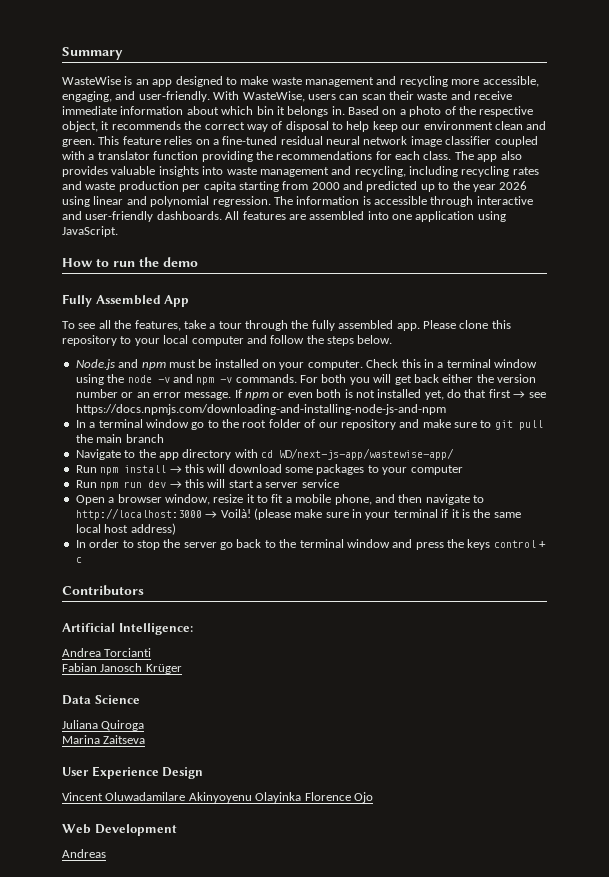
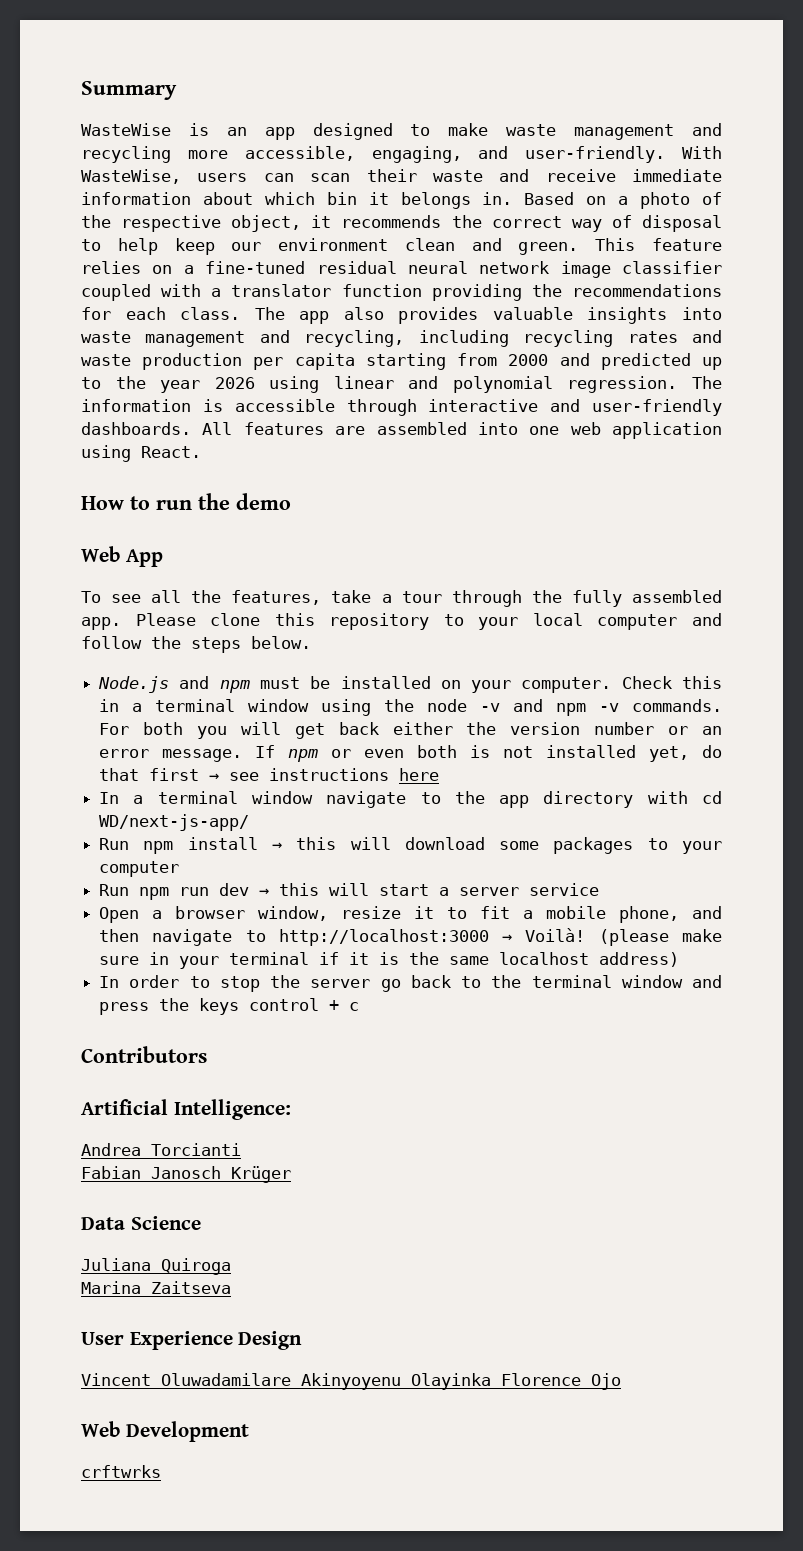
- All features are assembled into one application using JavaScript.
+ All features are assembled into one web application using React.
- Fully Assembled App
+ Web App
- If npm or even both is not installed yet, do that first → see https://docs.npmjs.com/downloading-and-installing-node-js-and-npm
+ If npm or even both is not installed yet, do that first → see instructions here
- In a terminal window go to the root folder of our repository and make sure to git pull the main branch
- Navigate to the app directory with cd WD/next-js-app/wastewise-app/
+ In a terminal window navigate to the app directory with cd WD/next-js-app/
- (please make sure in your terminal if it is the same local host address)
+ (please make sure in your terminal if it is the same localhost address)
- Andreas
+ crftwrks

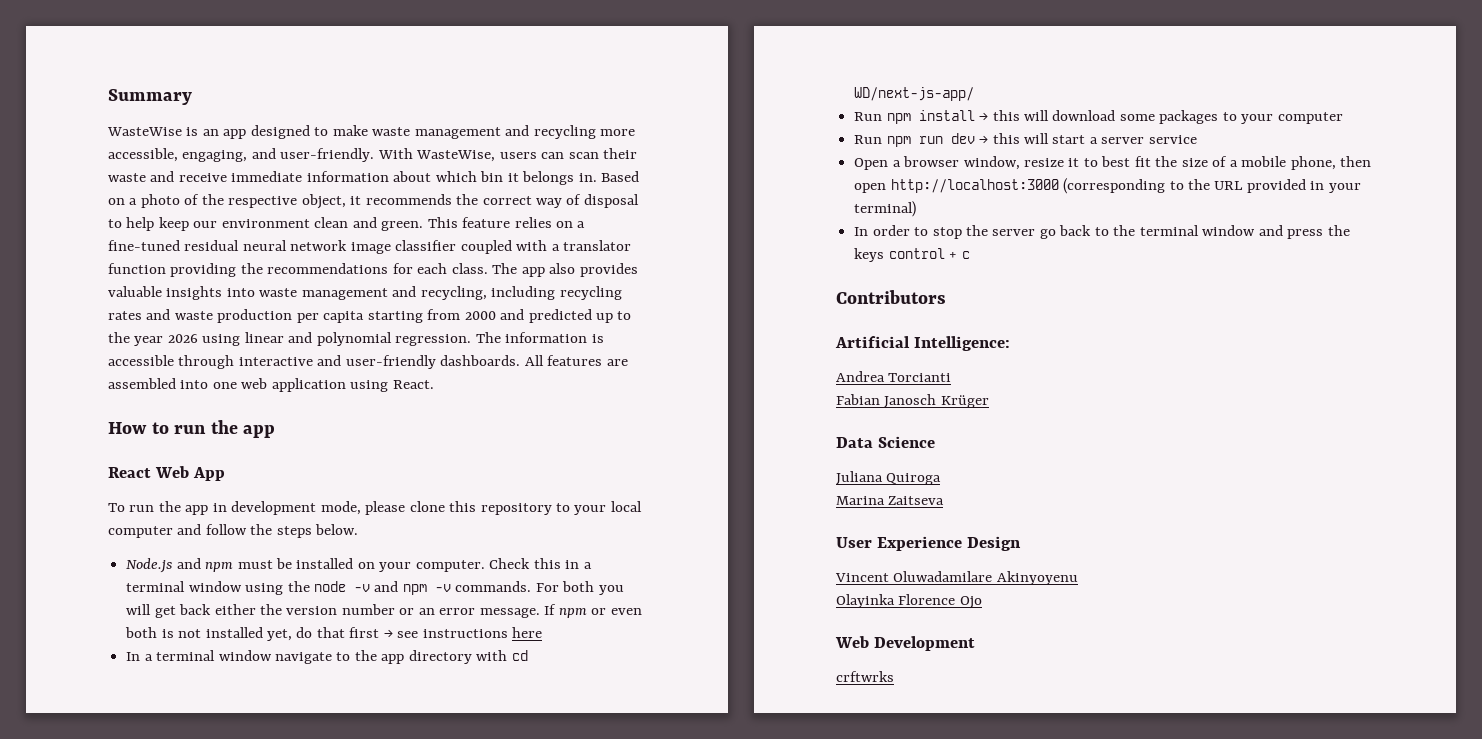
- How to run the demo
- Web App
+ How to run the app
+ React Web App
- To see all the features, take a tour through the fully assembled app. Please clone this repository to your local computer and follow the steps below.
+ To run the app in development mode, please clone this repository to your local computer and follow the steps below.
- Open a browser window, resize it to fit a mobile phone, and then navigate to http://localhost:3000 → Voilà! (please make sure in your terminal if it is the same localhost address)
+ Open a browser window, resize it to best fit the size of a mobile phone, then open http://localhost:3000 (corresponding to the URL provided in your terminal)
- Vincent Oluwadamilare Akinyoyenu Olayinka Florence Ojo
+ Vincent Oluwadamilare Akinyoyenu
+ Olayinka Florence Ojo

